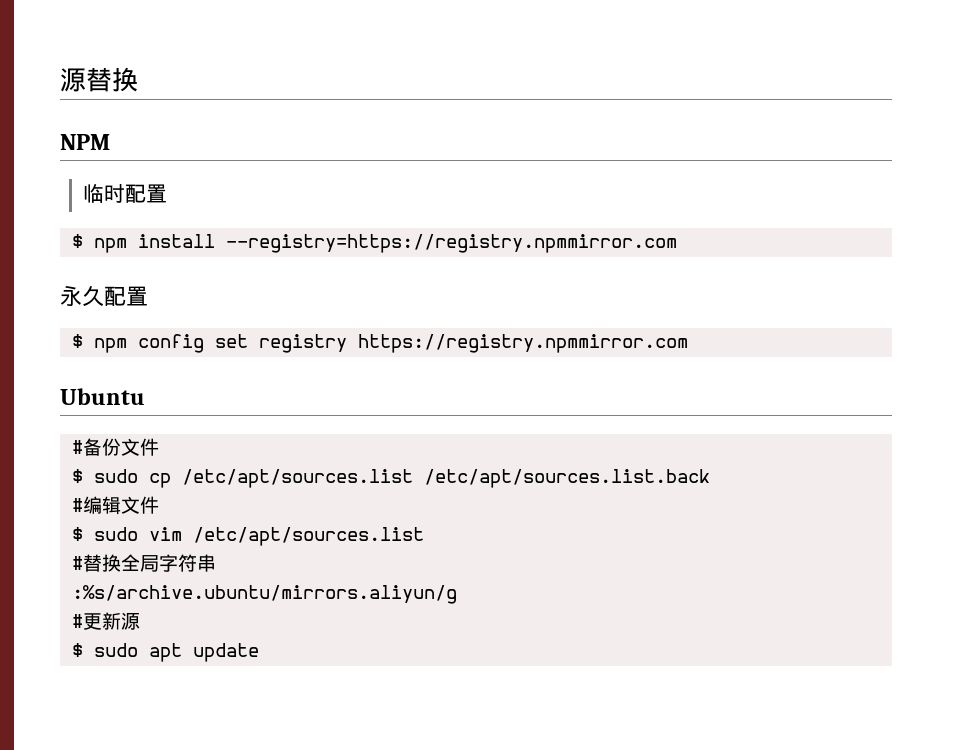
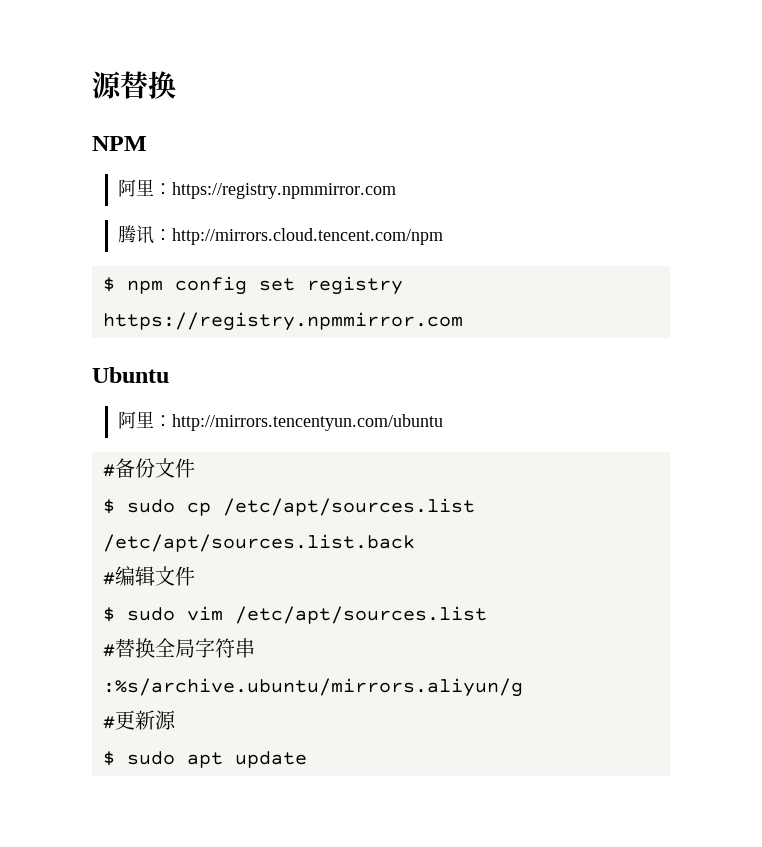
- 临时配置
- $ npm install --registry=https://registry.npmmirror.com
- 永久配置
+ 阿里：https://registry.npmmirror.com
+ 腾讯：http://mirrors.cloud.tencent.com/npm
+ 阿里：http://mirrors.tencentyun.com/ubuntu

